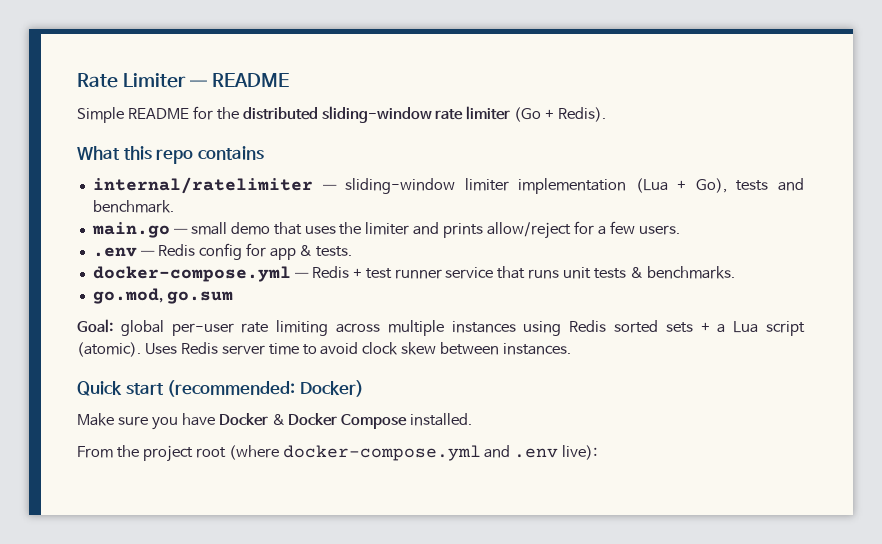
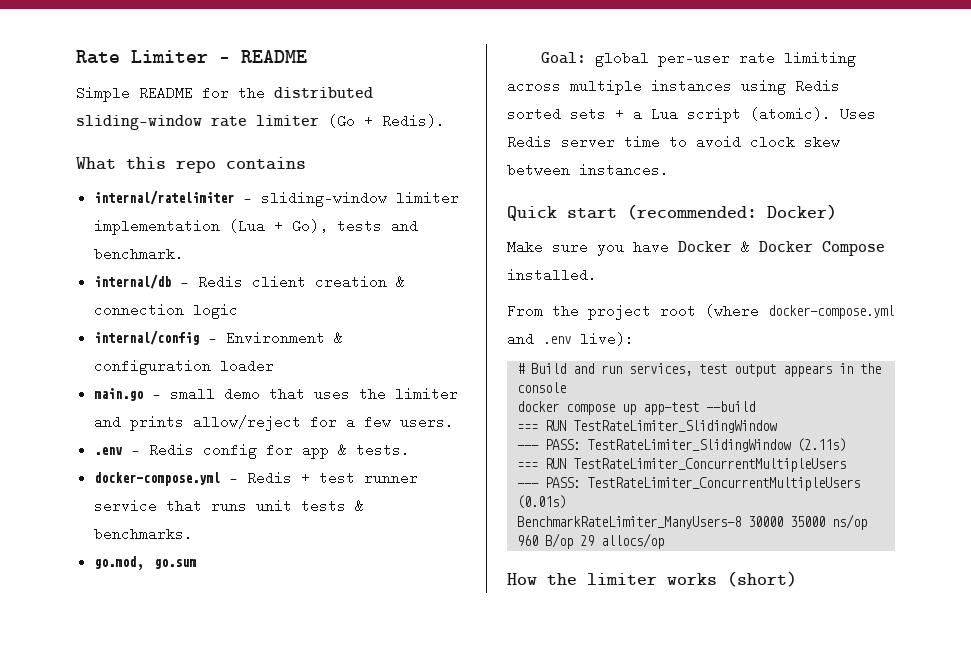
+ internal/db — Redis client creation & connection logic
+ internal/config — Environment & configuration loader
+ # Build and run services, test output appears in the console
+ docker compose up app-test --build
+ === RUN TestRateLimiter_SlidingWindow
+ --- PASS: TestRateLimiter_SlidingWindow (2.11s)
+ === RUN TestRateLimiter_ConcurrentMultipleUsers
+ --- PASS: TestRateLimiter_ConcurrentMultipleUsers (0.01s)
+ BenchmarkRateLimiter_ManyUsers-8 30000 35000 ns/op 960 B/op 29 allocs/op
+ How the limiter works (short)

